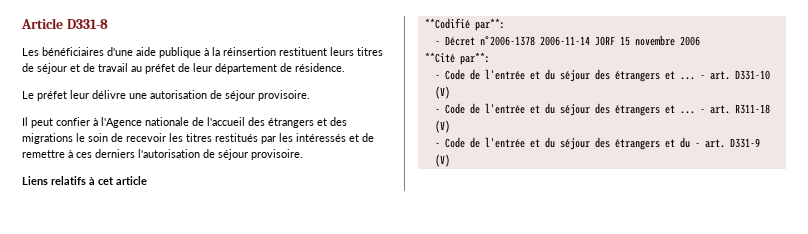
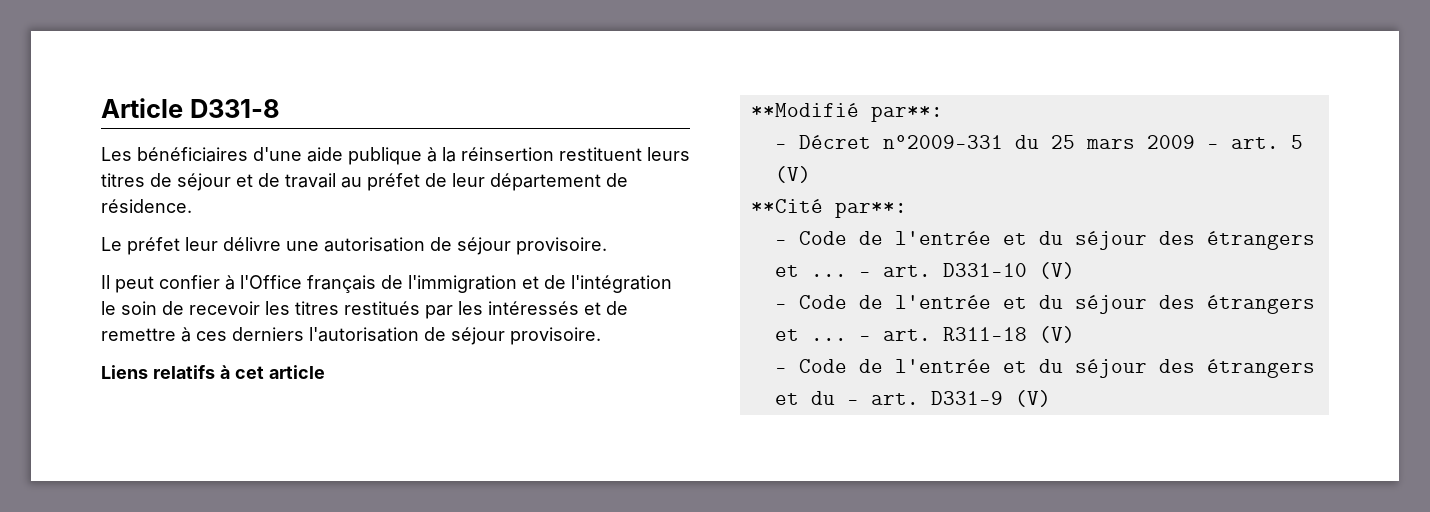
- Il peut confier à l'Agence nationale de l'accueil des étrangers et des migrations le soin de recevoir les titres restitués par les intéressés et de remettre à ces derniers l'autorisation de séjour provisoire.
+ Il peut confier à l'Office français de l'immigration et de l'intégration le soin de recevoir les titres restitués par les intéressés et de remettre à ces derniers l'autorisation de séjour provisoire.
- **Codifié par**:
+ **Modifié par**:
- - Décret n°2006-1378 2006-11-14 JORF 15 novembre 2006
+ - Décret n°2009-331 du 25 mars 2009 - art. 5 (V)

